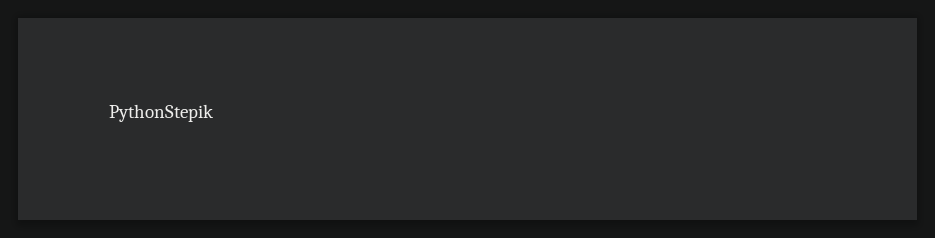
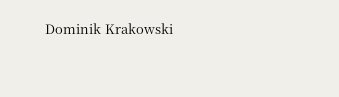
- PythonStepik
+ Dominik Krakowski

